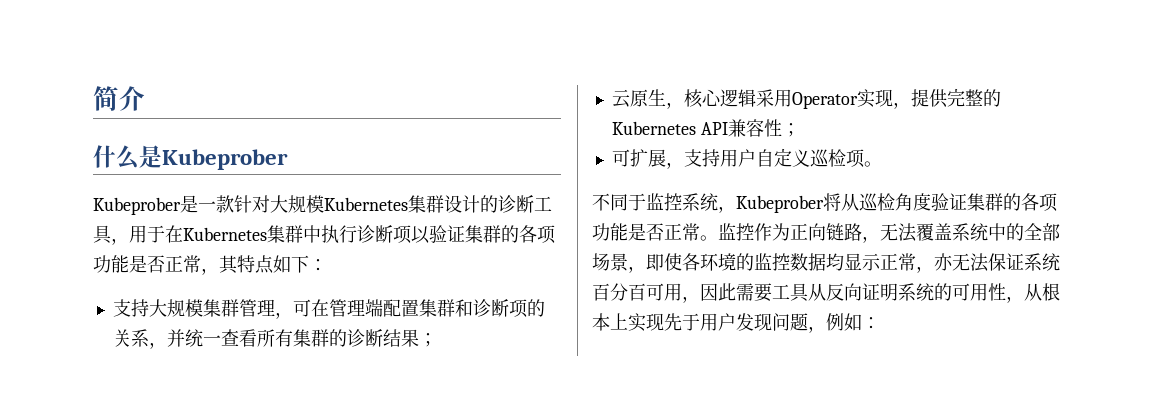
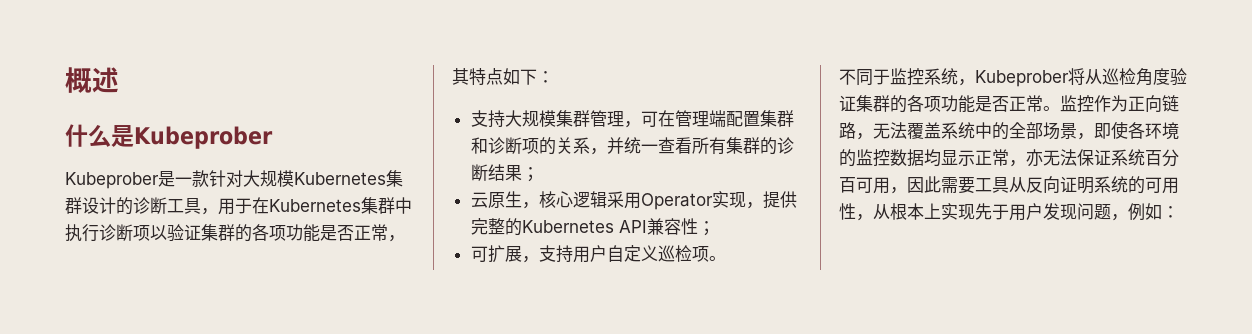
- 简介
+ 概述

